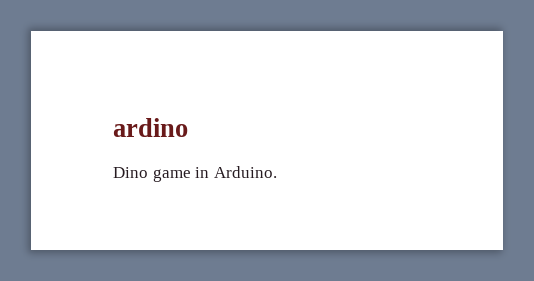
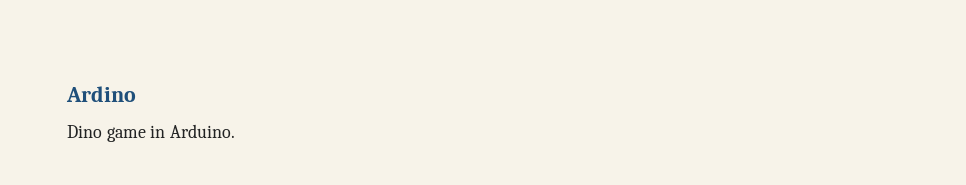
- ardino
+ Ardino

